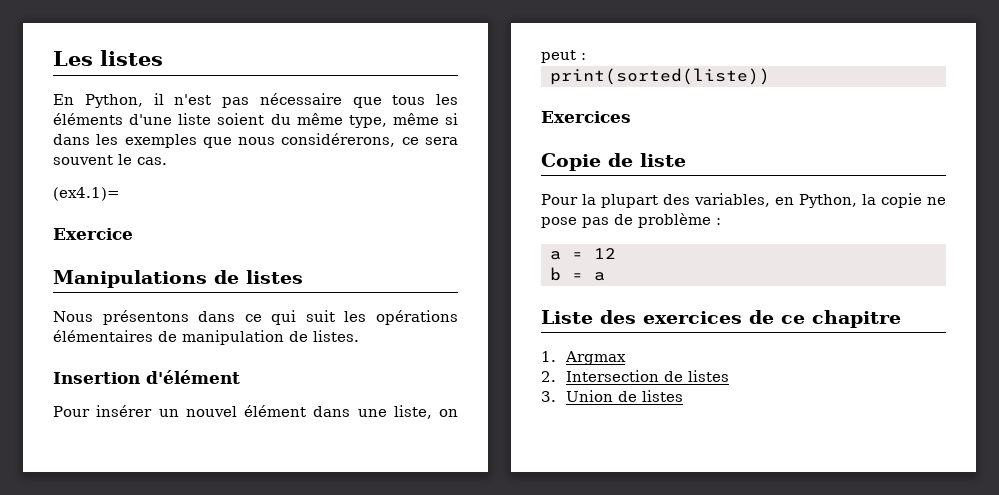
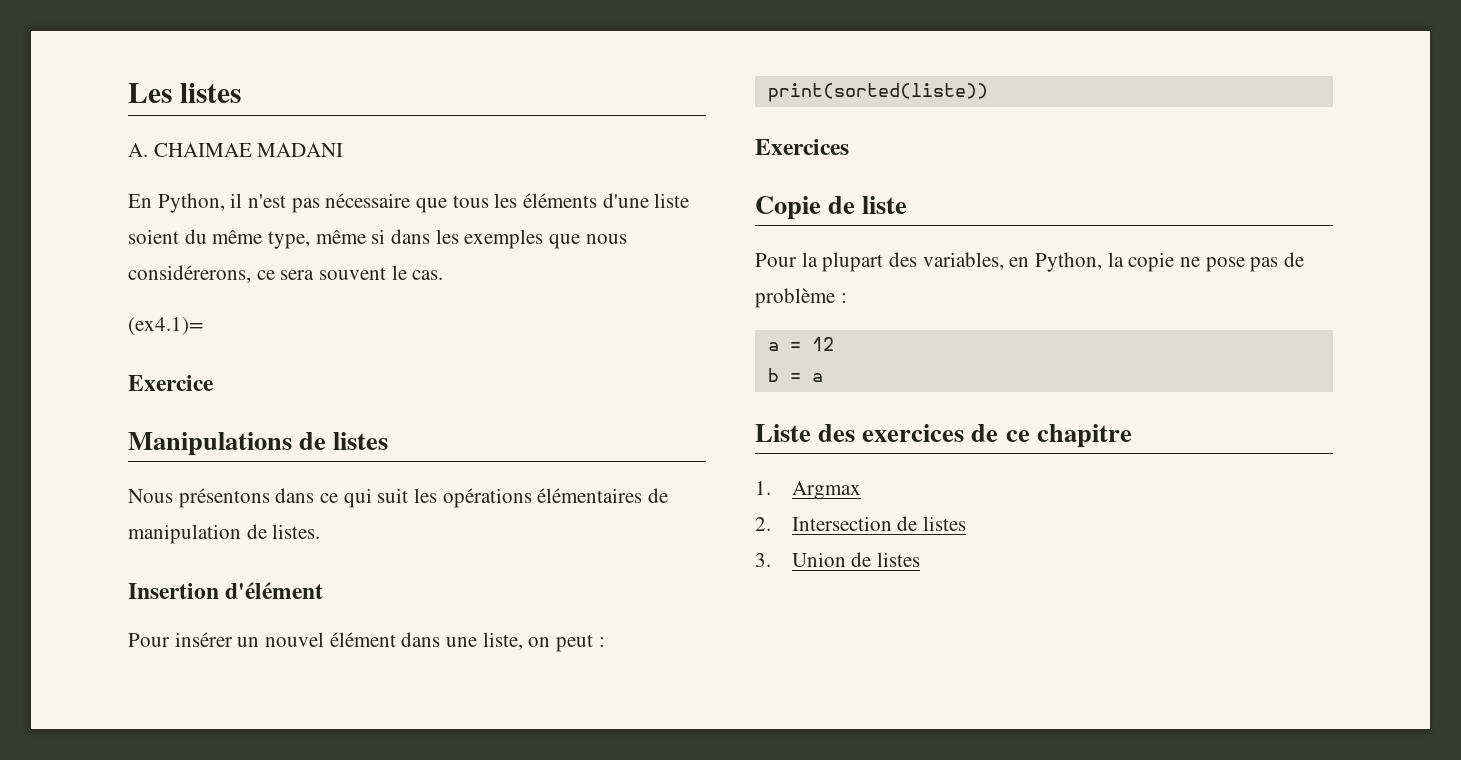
+ A. CHAIMAE MADANI

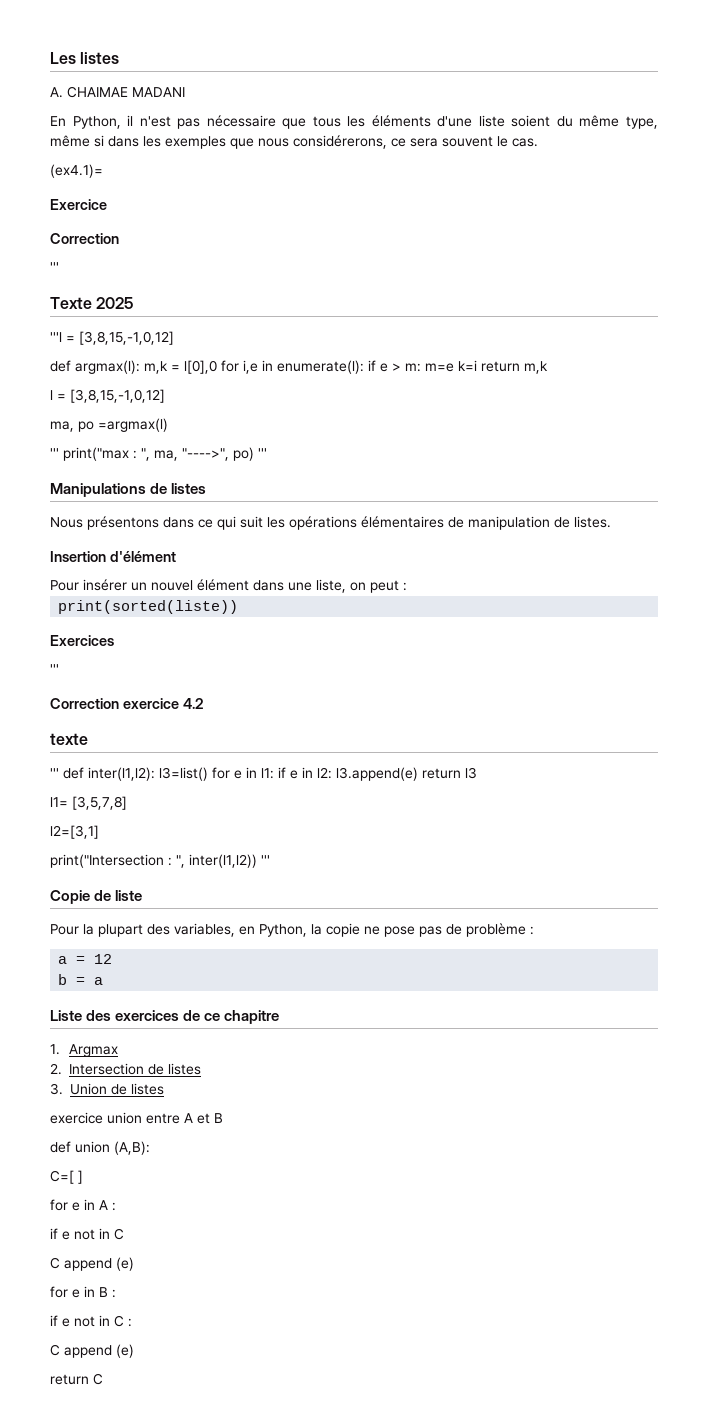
  Exercice
+ Correction
+ '''
+ Texte 2025
+ '''l = [3,8,15,-1,0,12]
+ def argmax(l): m,k = l[0],0 for i,e in enumerate(l): if e > m: m=e k=i return m,k
+ l = [3,8,15,-1,0,12]
+ ma, po =argmax(l)
+ ''' print("max : ", ma, "---->", po) '''
  Exercices
+ '''
+ Correction exercice 4.2
+ texte
+ ''' def inter(l1,l2): l3=list() for e in l1: if e in l2: l3.append(e) return l3
+ l1= [3,5,7,8]
+ l2=[3,1]
+ print("Intersection : ", inter(l1,l2)) '''
+ exercice union entre A et B
+ def union (A,B):
+ C=[ ]
+ for e in A :
+ if e not in C
+ C append (e)
+ for e in B :
+ if e not in C :
+ C append (e)
+ return C

